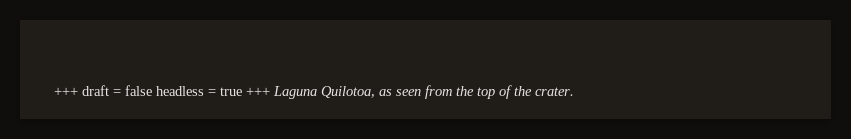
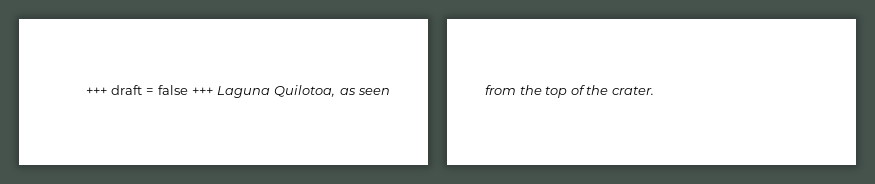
- +++ draft = false headless = true +++ Laguna Quilotoa, as seen from the top of the crater.
+ +++ draft = false +++ Laguna Quilotoa, as seen from the top of the crater.

